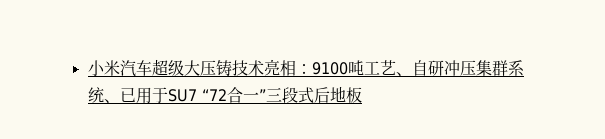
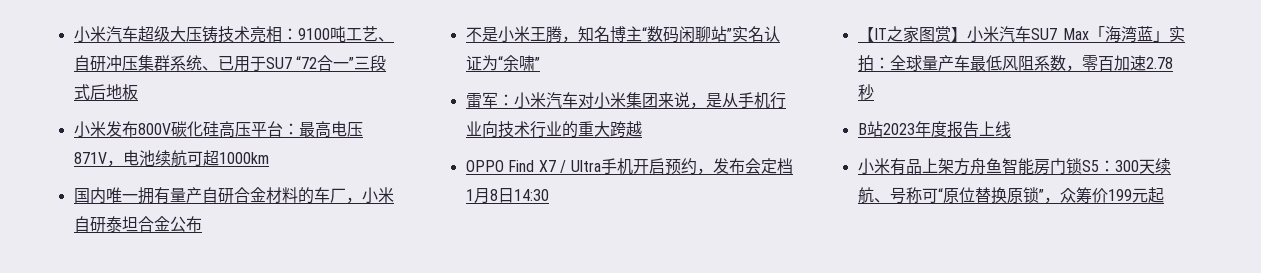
+ 小米发布800V碳化硅高压平台：最高电压871V，电池续航可超1000km
+ 国内唯一拥有量产自研合金材料的车厂，小米自研泰坦合金公布
+ 不是小米王腾，知名博主“数码闲聊站”实名认证为“余啸”
+ 雷军：小米汽车对小米集团来说，是从手机行业向技术行业的重大跨越
+ OPPO Find X7 / Ultra手机开启预约，发布会定档1月8日14:30
+ 【IT之家图赏】小米汽车SU7 Max「海湾蓝」实拍：全球量产车最低风阻系数，零百加速2.78秒
+ B站2023年度报告上线
+ 小米有品上架方舟鱼智能房门锁S5：300天续航、号称可“原位替换原锁”，众筹价199元起

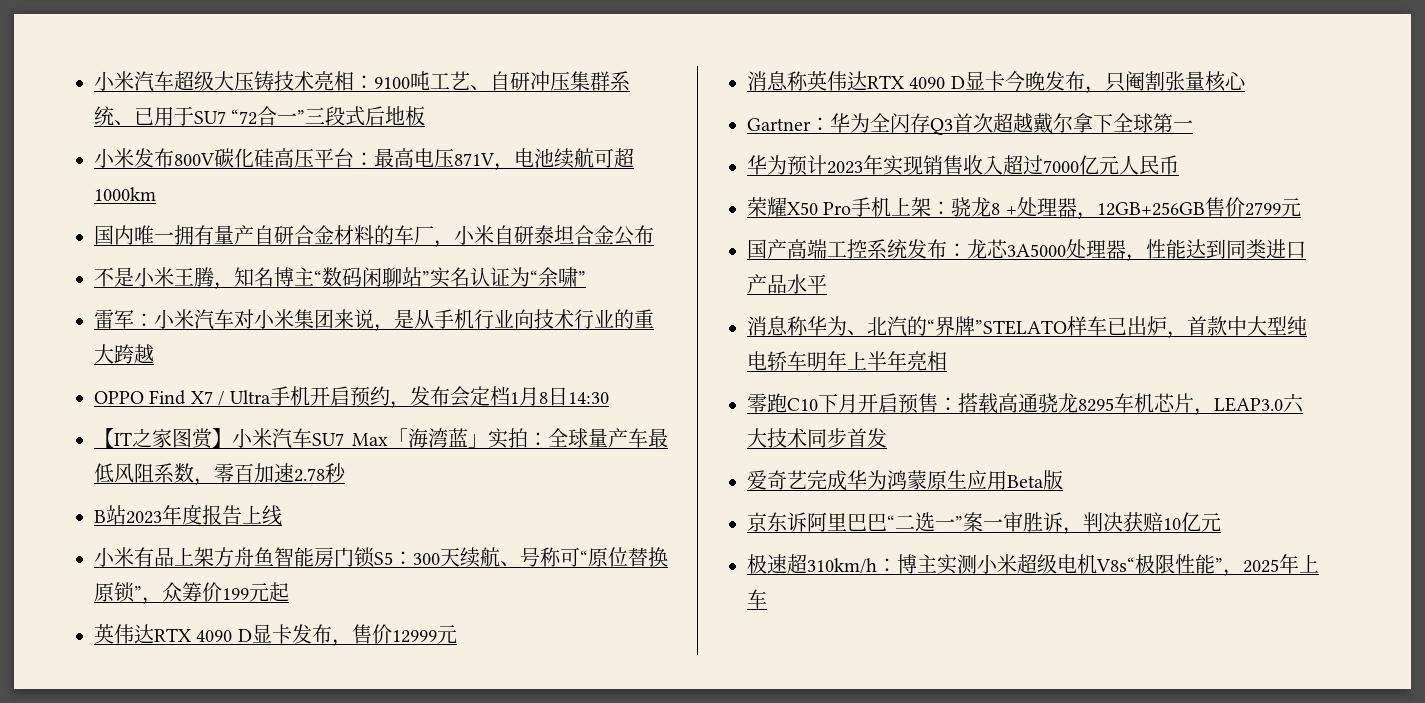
+ 英伟达RTX 4090 D显卡发布，售价12999元
+ 消息称英伟达RTX 4090 D显卡今晚发布，只阉割张量核心
+ Gartner：华为全闪存Q3首次超越戴尔拿下全球第一
+ 华为预计2023年实现销售收入超过7000亿元人民币
+ 荣耀X50 Pro手机上架：骁龙8 +处理器，12GB+256GB售价2799元
+ 国产高端工控系统发布：龙芯3A5000处理器，性能达到同类进口产品水平
+ 消息称华为、北汽的“界牌”STELATO样车已出炉，首款中大型纯电轿车明年上半年亮相
+ 零跑C10下月开启预售：搭载高通骁龙8295车机芯片，LEAP3.0六大技术同步首发
+ 爱奇艺完成华为鸿蒙原生应用Beta版
+ 京东诉阿里巴巴“二选一”案一审胜诉，判决获赔10亿元
+ 极速超310km/h：博主实测小米超级电机V8s“极限性能”，2025年上车

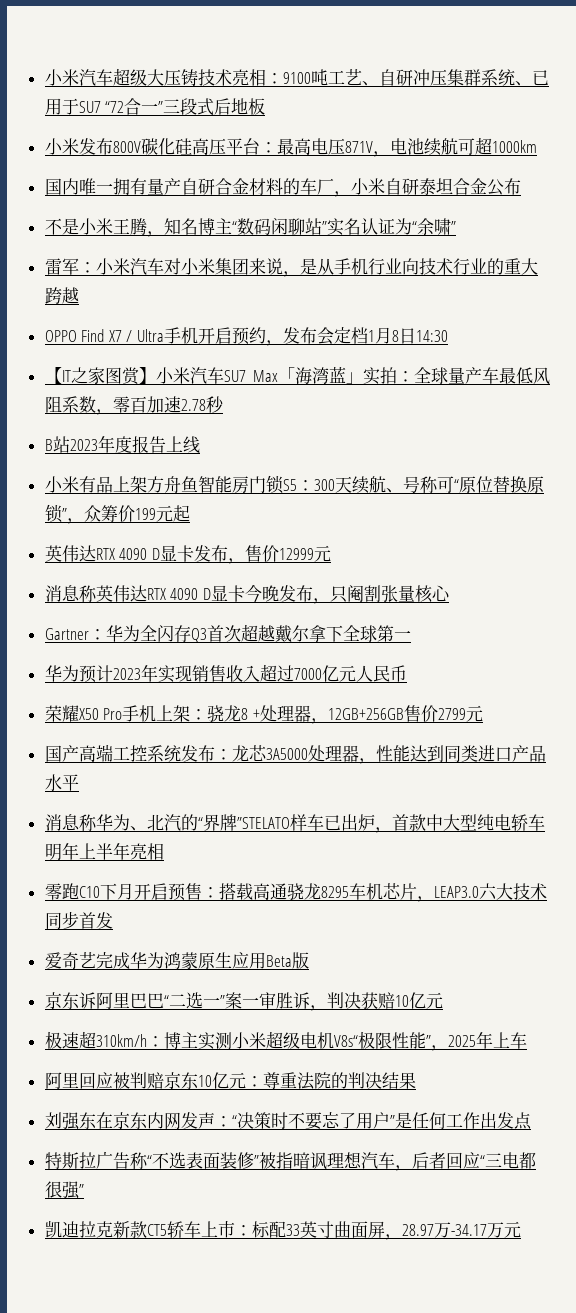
+ 阿里回应被判赔京东10亿元：尊重法院的判决结果
+ 刘强东在京东内网发声：“决策时不要忘了用户”是任何工作出发点
+ 特斯拉广告称“不选表面装修”被指暗讽理想汽车，后者回应“三电都很强”
+ 凯迪拉克新款CT5轿车上市：标配33英寸曲面屏，28.97万-34.17万元

